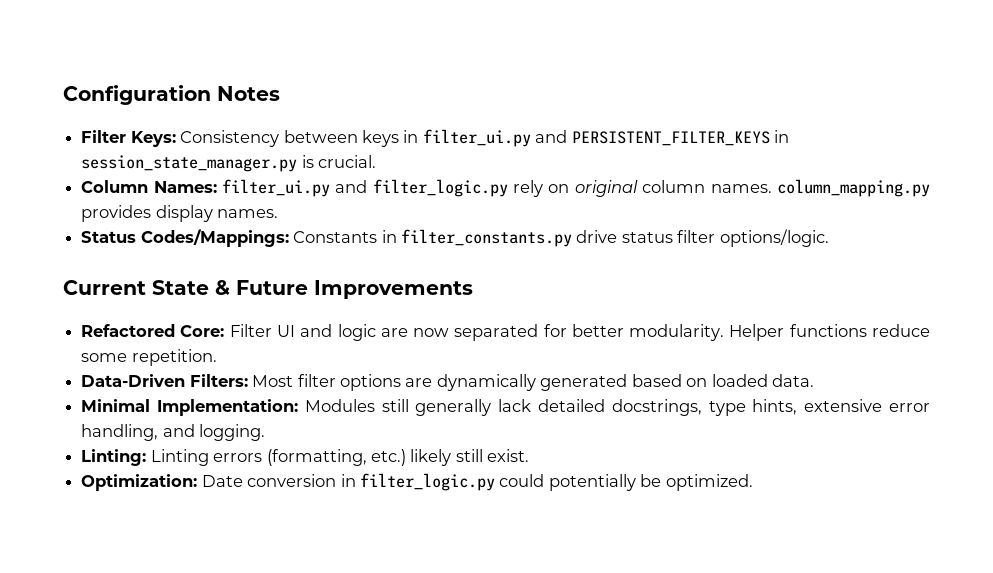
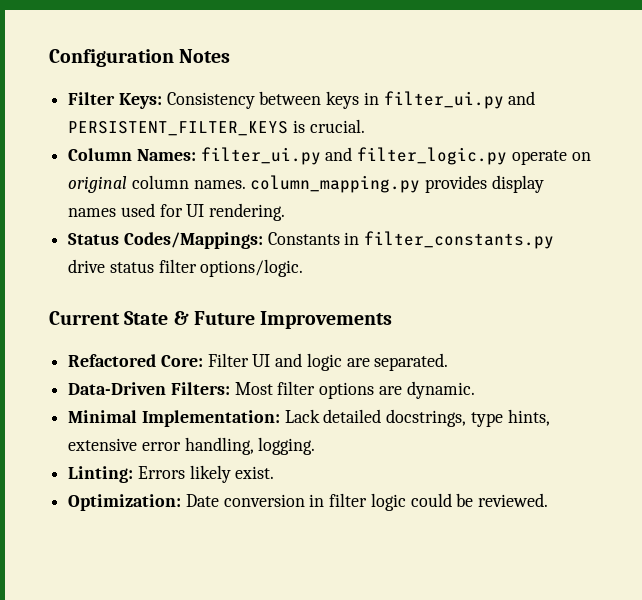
- Filter Keys: Consistency between keys in filter_ui.py and PERSISTENT_FILTER_KEYS in session_state_manager.py is crucial.
+ Filter Keys: Consistency between keys in filter_ui.py and PERSISTENT_FILTER_KEYS is crucial.
- Column Names: filter_ui.py and filter_logic.py rely on original column names. column_mapping.py provides display names.
+ Column Names: filter_ui.py and filter_logic.py operate on original column names. column_mapping.py provides display names used for UI rendering.
- Refactored Core: Filter UI and logic are now separated for better modularity. Helper functions reduce some repetition.
+ Refactored Core: Filter UI and logic are separated.
- Data-Driven Filters: Most filter options are dynamically generated based on loaded data.
- Minimal Implementation: Modules still generally lack detailed docstrings, type hints, extensive error handling, and logging.
+ Data-Driven Filters: Most filter options are dynamic.
+ Minimal Implementation: Lack detailed docstrings, type hints, extensive error handling, logging.
- Linting: Linting errors (formatting, etc.) likely still exist.
+ Linting: Errors likely exist.
- Optimization: Date conversion in filter_logic.py could potentially be optimized.
+ Optimization: Date conversion in filter logic could be reviewed.

